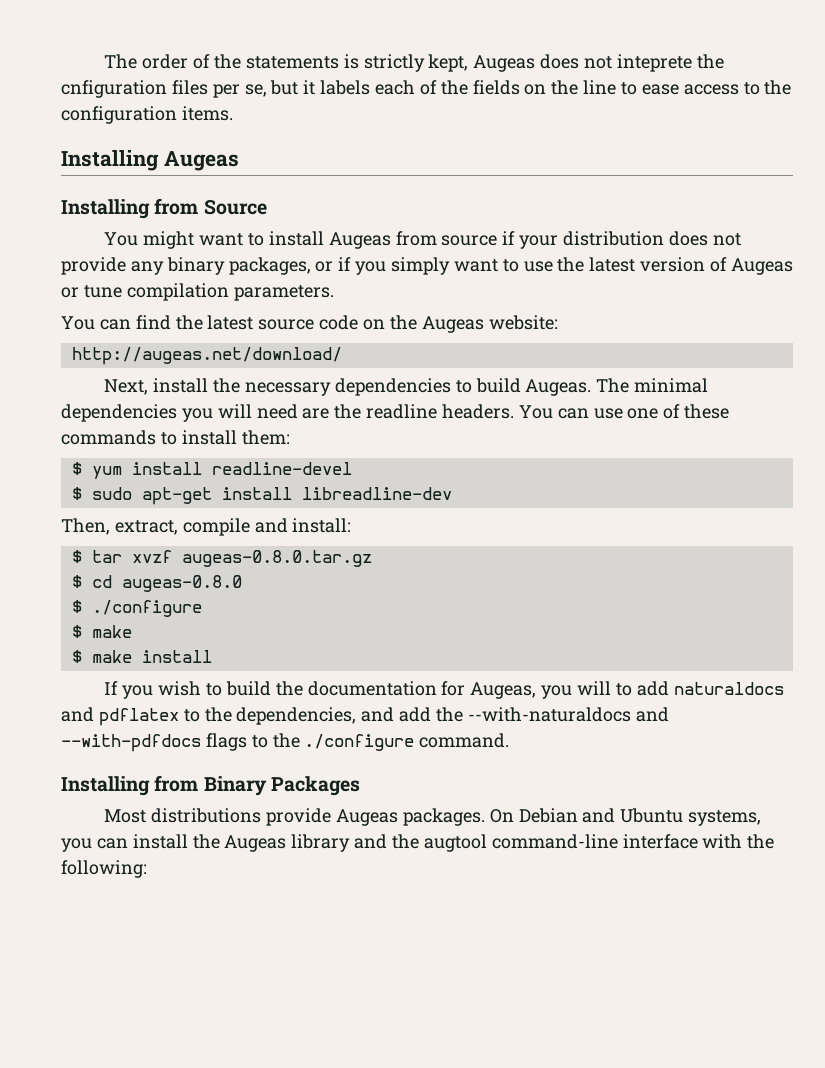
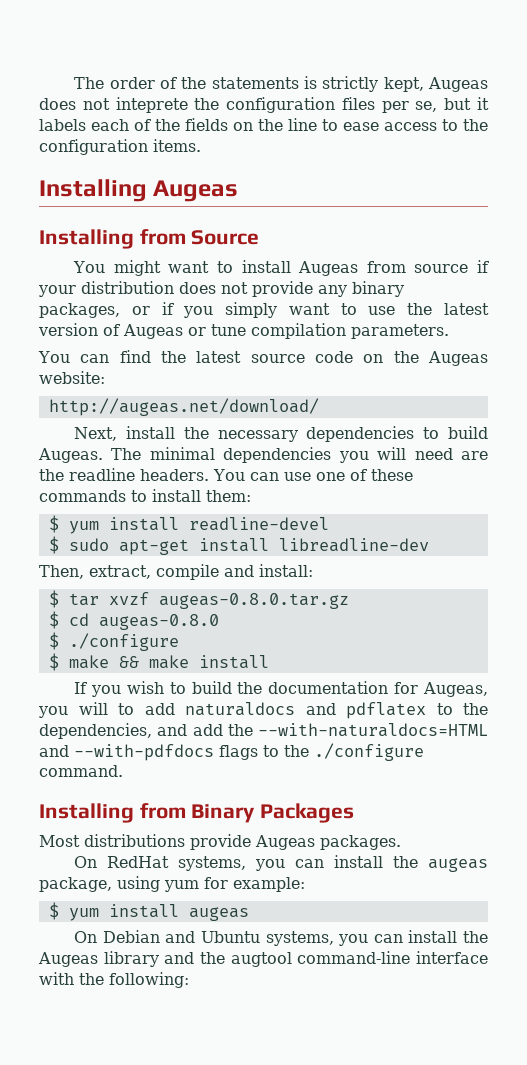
- The order of the statements is strictly kept, Augeas does not inteprete the cnfiguration files per se, but it labels each of the fields on the line to ease access to the configuration items.
+ The order of the statements is strictly kept, Augeas does not inteprete the configuration files per se, but it labels each of the fields on the line to ease access to the configuration items.
  $ ./configure
- $ make
- $ make install
+ $ make && make install
- If you wish to build the documentation for Augeas, you will to add naturaldocs and pdflatex to the dependencies, and add the --with-naturaldocs and --with-pdfdocs flags to the ./configure command.
+ If you wish to build the documentation for Augeas, you will to add naturaldocs and pdflatex to the dependencies, and add the --with-naturaldocs=HTML and --with-pdfdocs flags to the ./configure command.
- Most distributions provide Augeas packages. On Debian and Ubuntu systems, you can install the Augeas library and the augtool command-line interface with the following:
+ Most distributions provide Augeas packages.
+ On RedHat systems, you can install the augeas package, using yum for example:
+ $ yum install augeas
+ On Debian and Ubuntu systems, you can install the Augeas library and the augtool command-line interface with the following:

